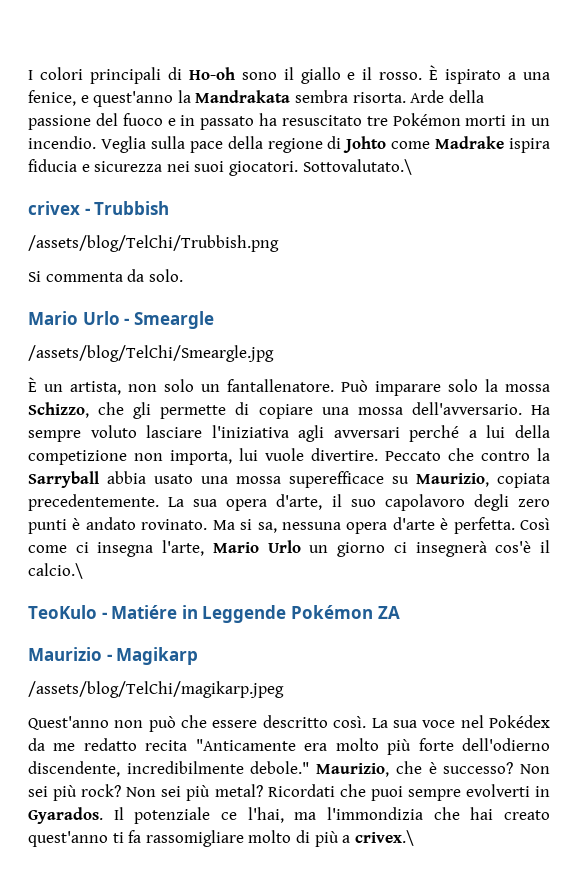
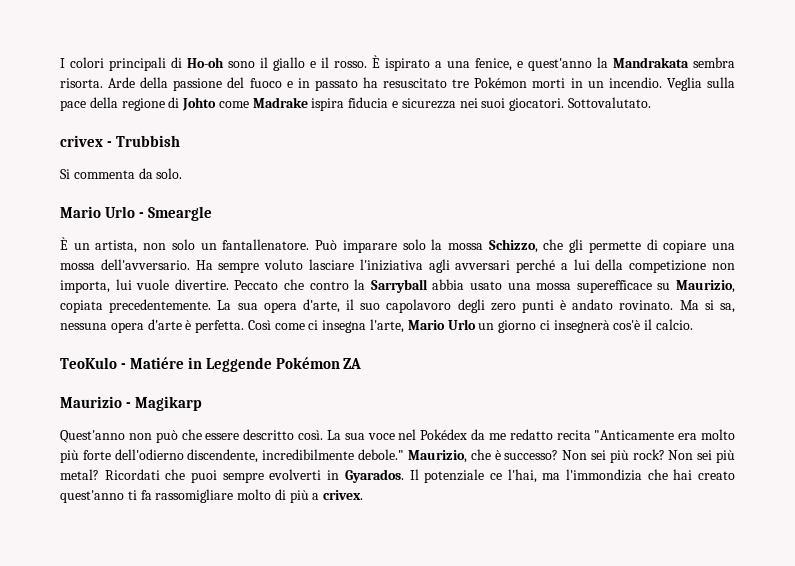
- Sottovalutato.\
+ Sottovalutato.
- /assets/blog/TelChi/Trubbish.png
- /assets/blog/TelChi/Smeargle.jpg
- Così come ci insegna l'arte, Mario Urlo un giorno ci insegnerà cos'è il calcio.\
+ Così come ci insegna l'arte, Mario Urlo un giorno ci insegnerà cos'è il calcio.
- /assets/blog/TelChi/magikarp.jpeg
- Il potenziale ce l'hai, ma l'immondizia che hai creato quest'anno ti fa rassomigliare molto di più a crivex.\
+ Il potenziale ce l'hai, ma l'immondizia che hai creato quest'anno ti fa rassomigliare molto di più a crivex.

